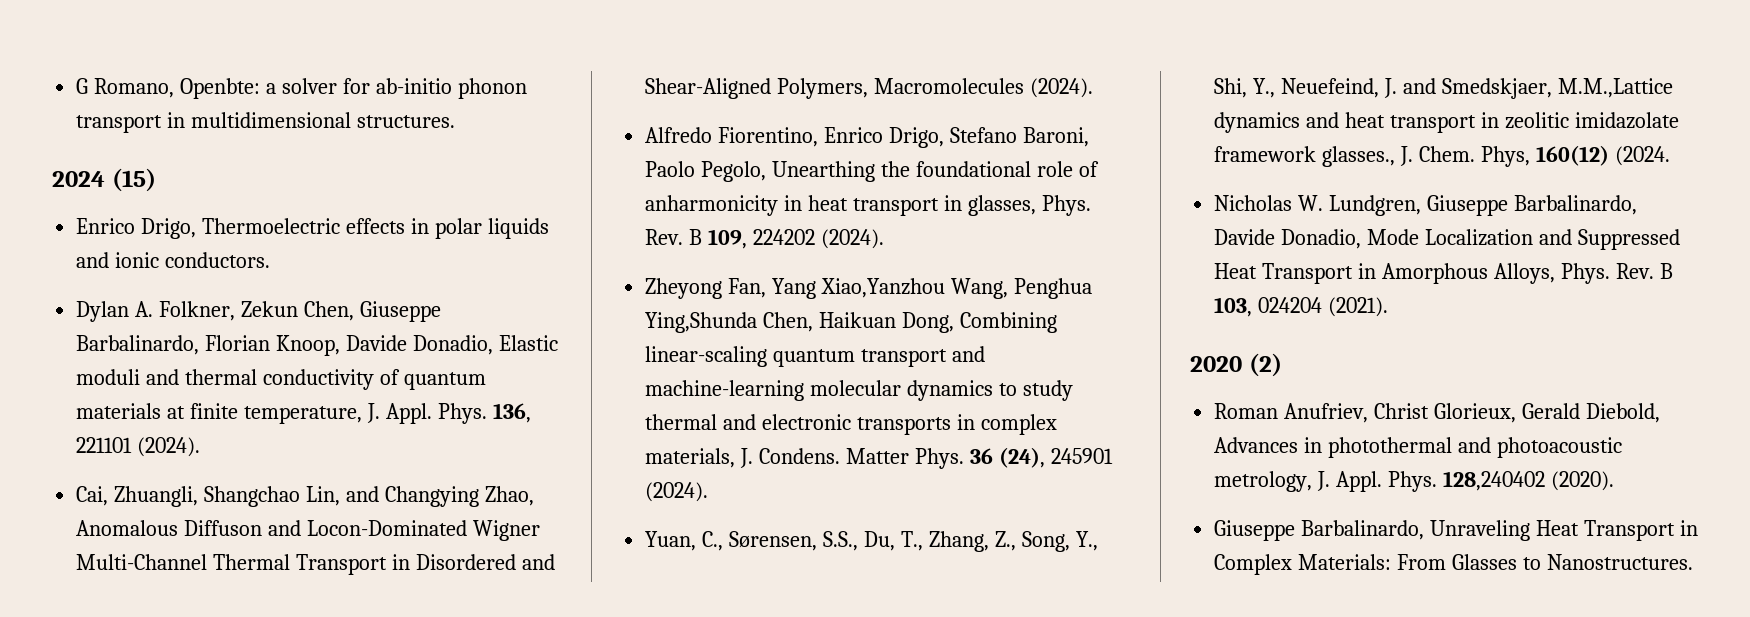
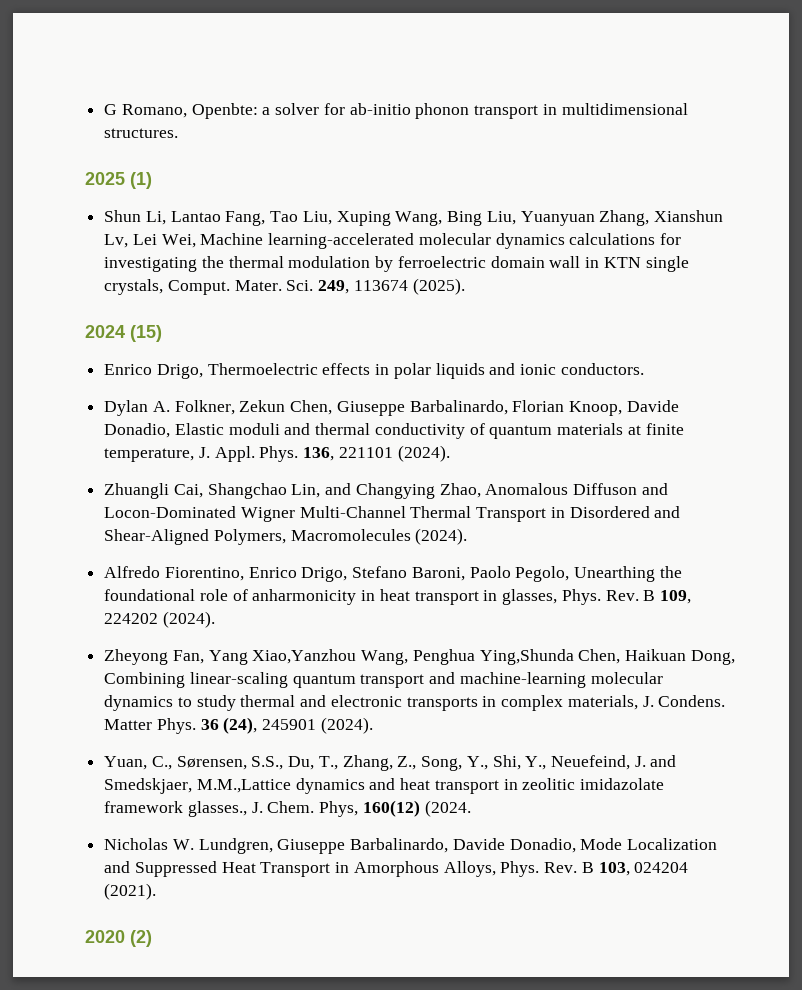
+ 2025 (1)
+ Shun Li, Lantao Fang, Tao Liu, Xuping Wang, Bing Liu, Yuanyuan Zhang, Xianshun Lv, Lei Wei, Machine learning-accelerated molecular dynamics calculations for investigating the thermal modulation by ferroelectric domain wall in KTN single crystals, Comput. Mater. Sci. 249, 113674 (2025).
- Cai, Zhuangli, Shangchao Lin, and Changying Zhao, Anomalous Diffuson and Locon-Dominated Wigner Multi-Channel Thermal Transport in Disordered and Shear-Aligned Polymers, Macromolecules (2024).
+ Zhuangli Cai, Shangchao Lin, and Changying Zhao, Anomalous Diffuson and Locon-Dominated Wigner Multi-Channel Thermal Transport in Disordered and Shear-Aligned Polymers, Macromolecules (2024).
- Roman Anufriev, Christ Glorieux, Gerald Diebold, Advances in photothermal and photoacoustic metrology, J. Appl. Phys. 128,240402 (2020).
- Giuseppe Barbalinardo, Unraveling Heat Transport in Complex Materials: From Glasses to Nanostructures.

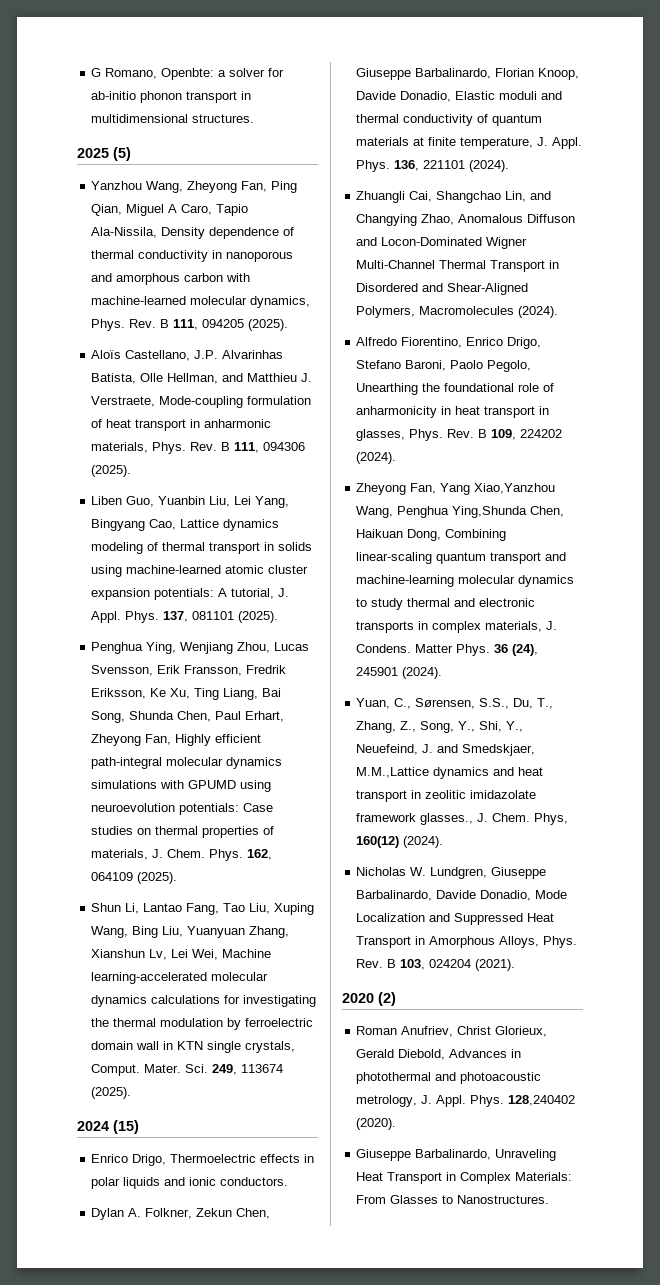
- 2025 (1)
+ 2025 (5)
+ Yanzhou Wang, Zheyong Fan, Ping Qian, Miguel A Caro, Tapio Ala-Nissila, Density dependence of thermal conductivity in nanoporous and amorphous carbon with machine-learned molecular dynamics, Phys. Rev. B 111, 094205 (2025).
+ Aloïs Castellano, J.P. Alvarinhas Batista, Olle Hellman, and Matthieu J. Verstraete, Mode-coupling formulation of heat transport in anharmonic materials, Phys. Rev. B 111, 094306 (2025).
+ Liben Guo, Yuanbin Liu, Lei Yang, Bingyang Cao, Lattice dynamics modeling of thermal transport in solids using machine-learned atomic cluster expansion potentials: A tutorial, J. Appl. Phys. 137, 081101 (2025).
+ Penghua Ying, Wenjiang Zhou, Lucas Svensson, Erik Fransson, Fredrik Eriksson, Ke Xu, Ting Liang, Bai Song, Shunda Chen, Paul Erhart, Zheyong Fan, Highly efficient path-integral molecular dynamics simulations with GPUMD using neuroevolution potentials: Case studies on thermal properties of materials, J. Chem. Phys. 162, 064109 (2025).
- Phys, 160(12) (2024.
+ Phys, 160(12) (2024).
+ Roman Anufriev, Christ Glorieux, Gerald Diebold, Advances in photothermal and photoacoustic metrology, J. Appl. Phys. 128,240402 (2020).
+ Giuseppe Barbalinardo, Unraveling Heat Transport in Complex Materials: From Glasses to Nanostructures.

